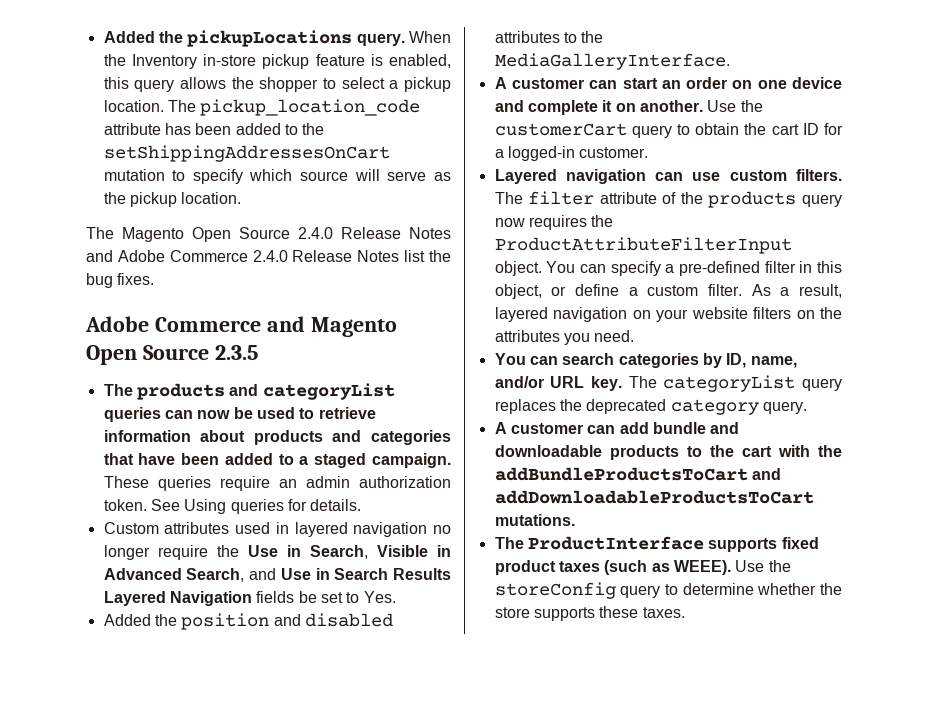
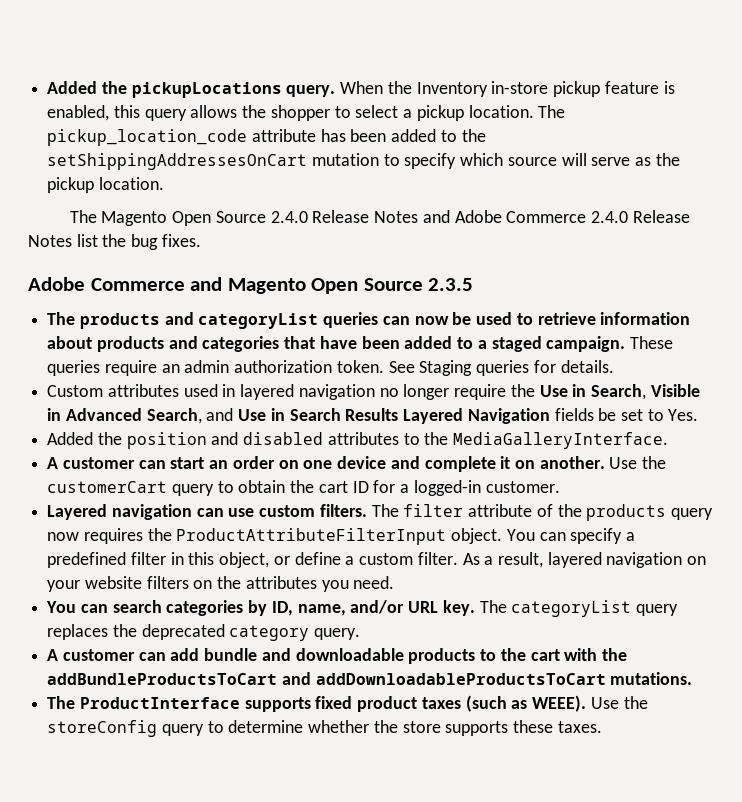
- See Using queries for details.
+ See Staging queries for details.
- You can specify a pre-defined filter in this object, or define a custom filter.
+ You can specify a predefined filter in this object, or define a custom filter.

